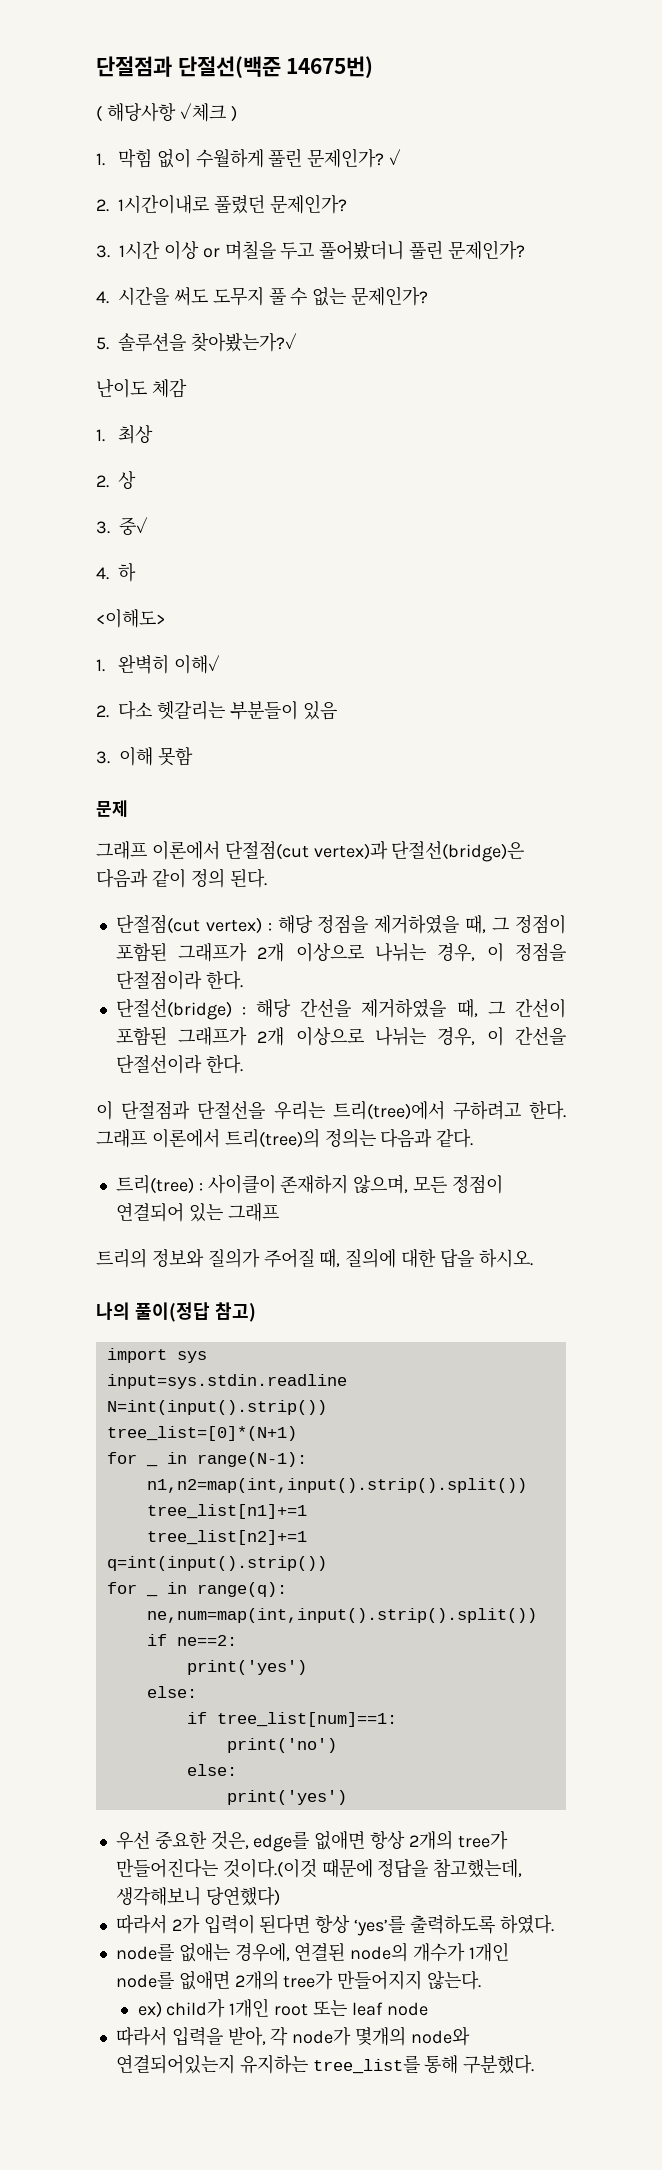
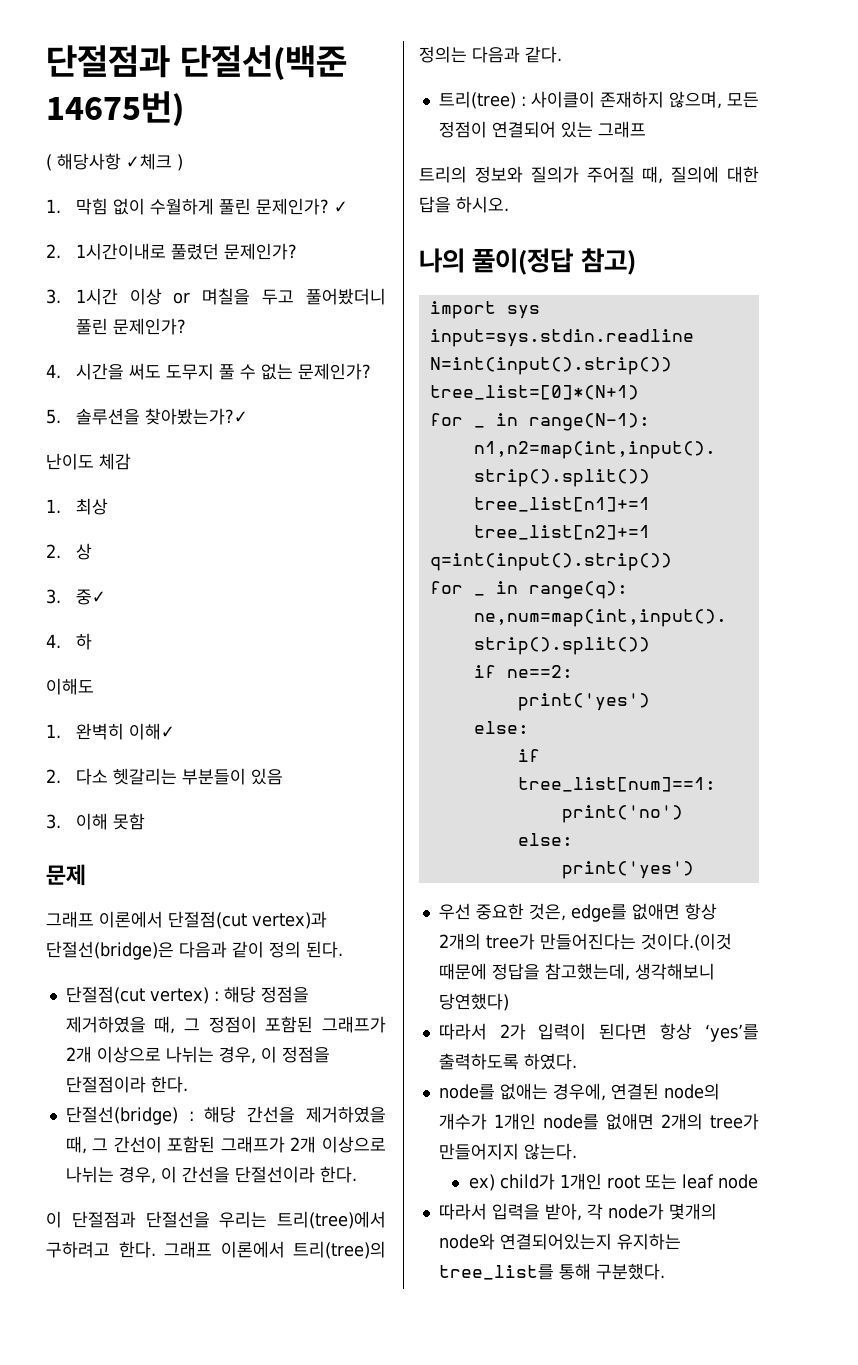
- <이해도>
+ 이해도

